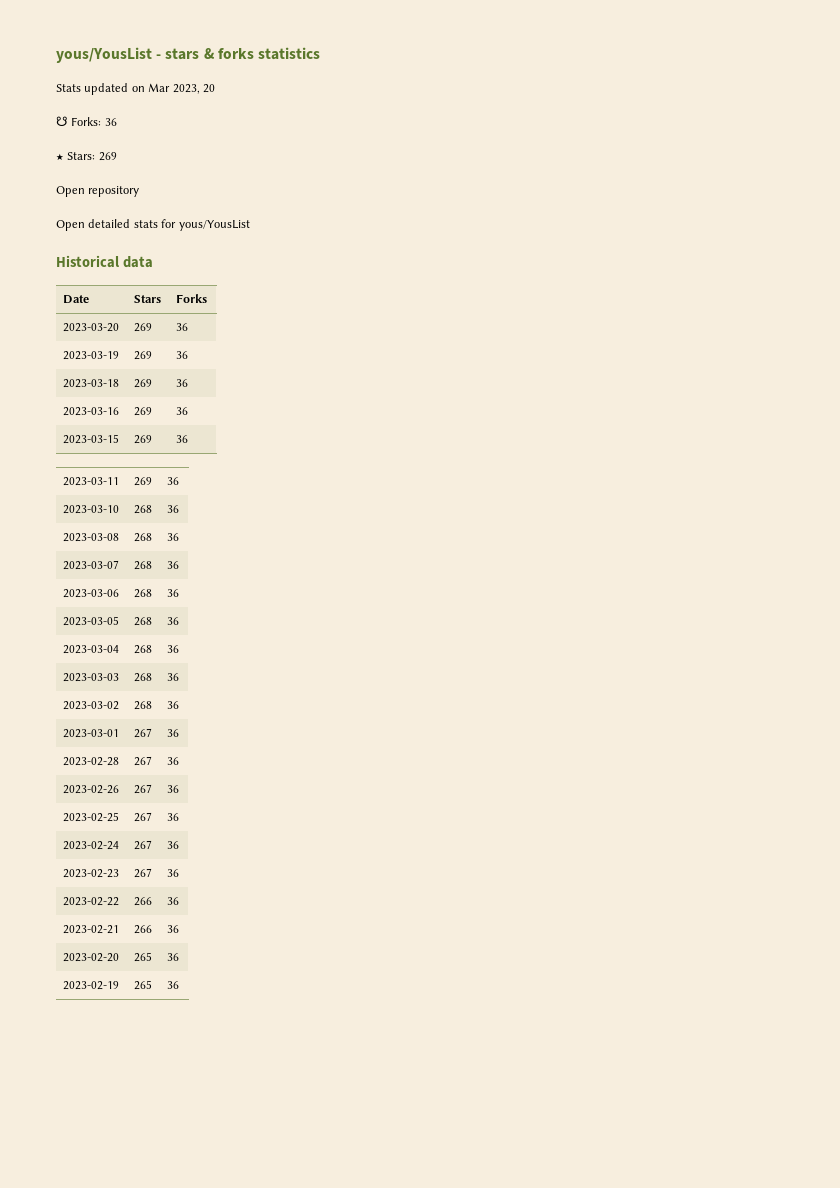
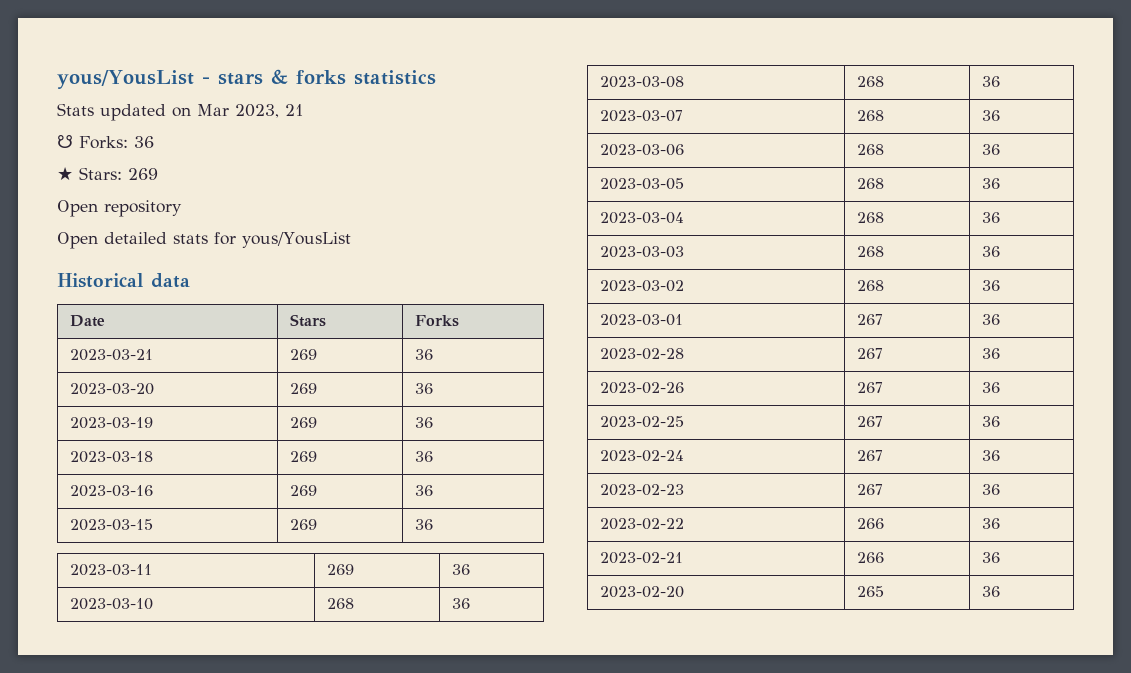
- Stats updated on Mar 2023, 20
+ Stats updated on Mar 2023, 21
+ 2023-03-21 | 269 | 36
- 2023-02-19 | 265 | 36

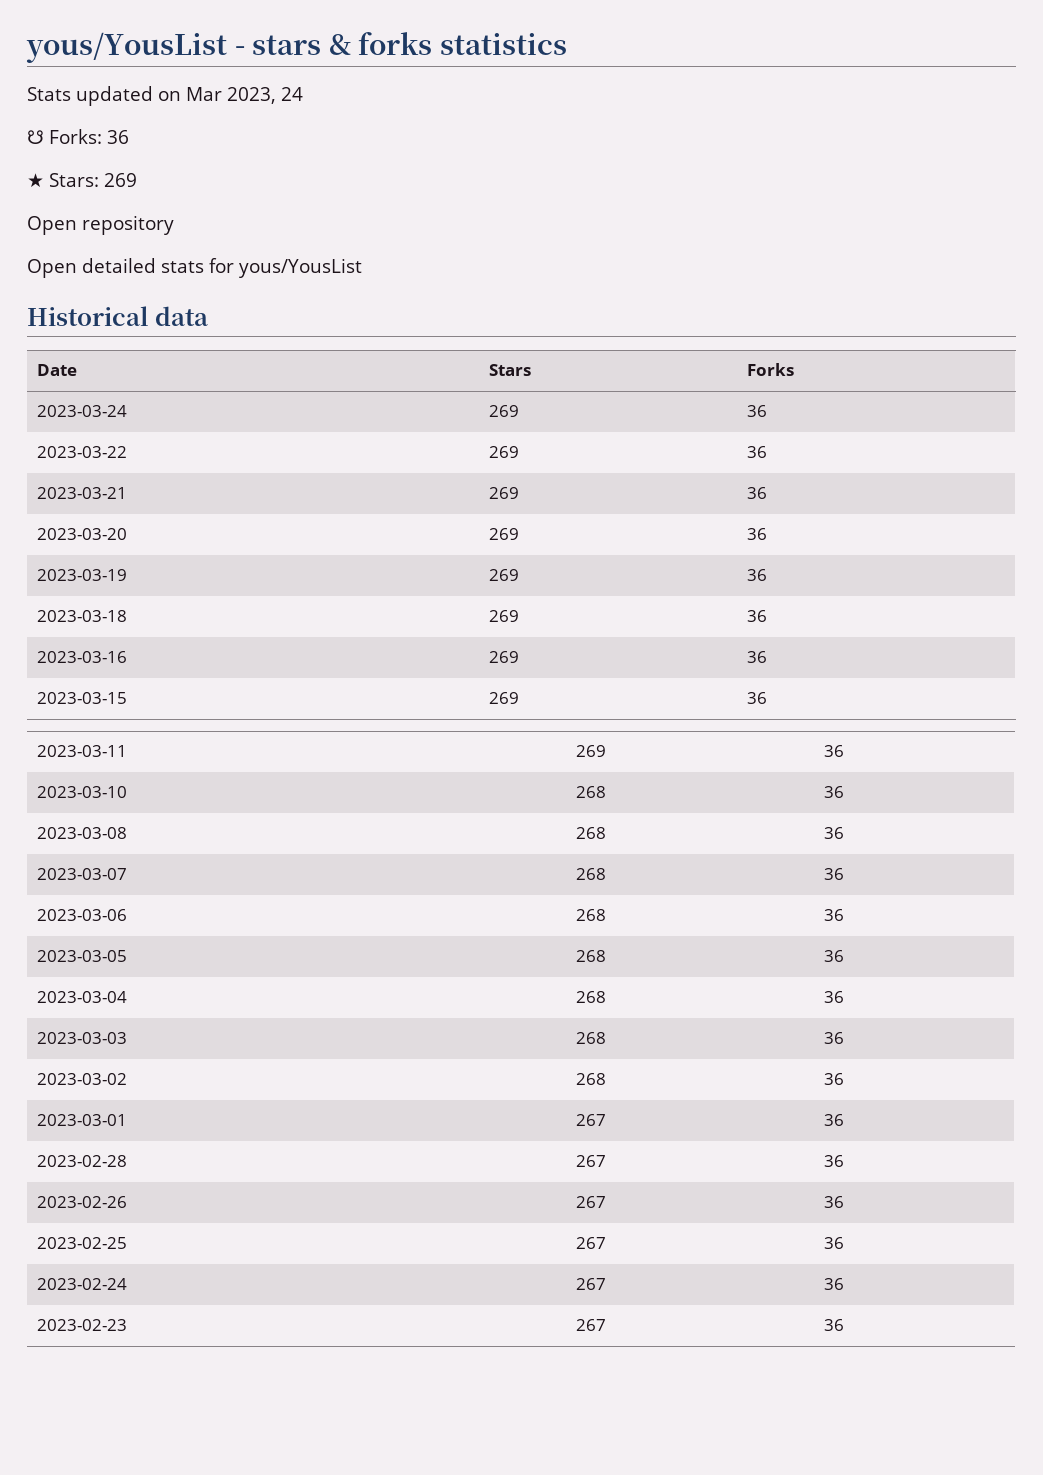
- Stats updated on Mar 2023, 21
+ Stats updated on Mar 2023, 24
+ 2023-03-24 | 269 | 36
+ 2023-03-22 | 269 | 36
- 2023-02-22 | 266 | 36
- 2023-02-21 | 266 | 36
- 2023-02-20 | 265 | 36

